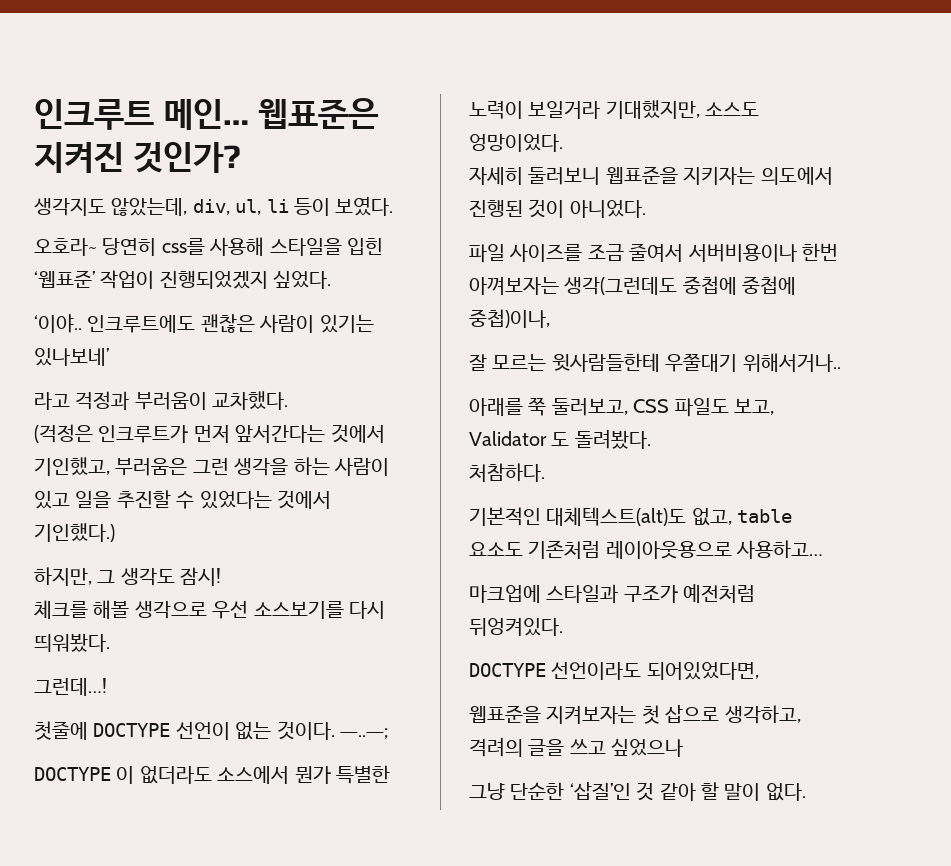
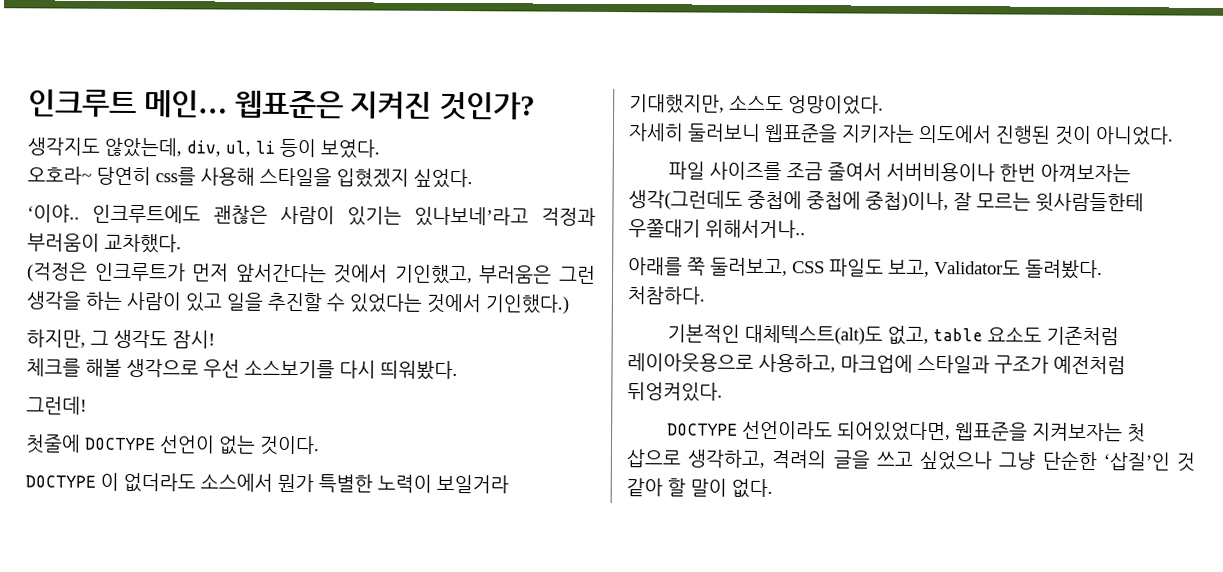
- 오호라~ 당연히 css를 사용해 스타일을 입힌 ‘웹표준’ 작업이 진행되었겠지 싶었다.
+ 오호라~ 당연히 css를 사용해 스타일을 입혔겠지 싶었다.
- 인크루트에도 괜찮은 사람이 있기는 있나보네’
- 라고 걱정과 부러움이 교차했다.
+ 인크루트에도 괜찮은 사람이 있기는 있나보네’라고 걱정과 부러움이 교차했다.
- 그런데…!
+ 그런데!
- ㅡ..ㅡ;
- 파일 사이즈를 조금 줄여서 서버비용이나 한번 아껴보자는 생각(그런데도 중첩에 중첩에 중첩)이나,
- 잘 모르는 윗사람들한테 우쭐대기 위해서거나..
+ 파일 사이즈를 조금 줄여서 서버비용이나 한번 아껴보자는 생각(그런데도 중첩에 중첩에 중첩)이나, 잘 모르는 윗사람들한테 우쭐대기 위해서거나..
- 아래를 쭉 둘러보고, CSS 파일도 보고, Validator 도 돌려봤다.
+ 아래를 쭉 둘러보고, CSS 파일도 보고, Validator도 돌려봤다.
- 기본적인 대체텍스트(alt)도 없고, table 요소도 기존처럼 레이아웃용으로 사용하고…
- 마크업에 스타일과 구조가 예전처럼 뒤엉켜있다.
+ 기본적인 대체텍스트(alt)도 없고, table 요소도 기존처럼 레이아웃용으로 사용하고, 마크업에 스타일과 구조가 예전처럼 뒤엉켜있다.
- DOCTYPE 선언이라도 되어있었다면,
- 웹표준을 지켜보자는 첫 삽으로 생각하고, 격려의 글을 쓰고 싶었으나
- 그냥 단순한 ‘삽질’인 것 같아 할 말이 없다.
+ DOCTYPE 선언이라도 되어있었다면, 웹표준을 지켜보자는 첫 삽으로 생각하고, 격려의 글을 쓰고 싶었으나 그냥 단순한 ‘삽질’인 것 같아 할 말이 없다.

